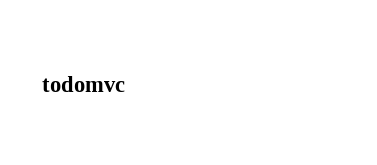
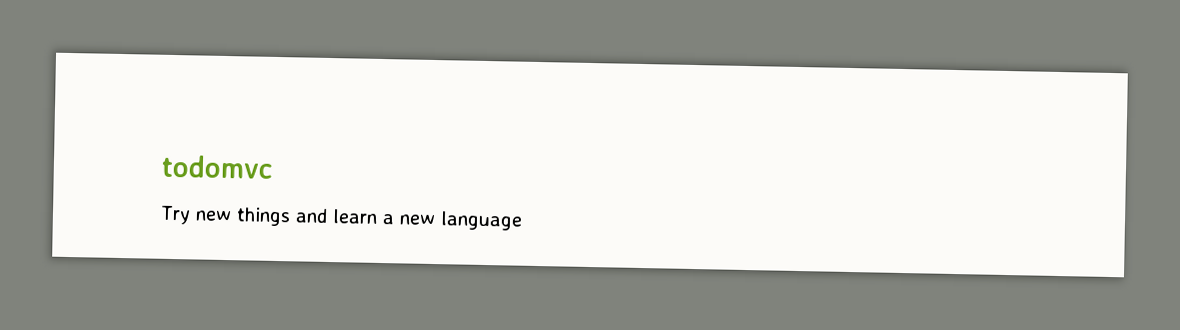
+ Try new things and learn a new language

